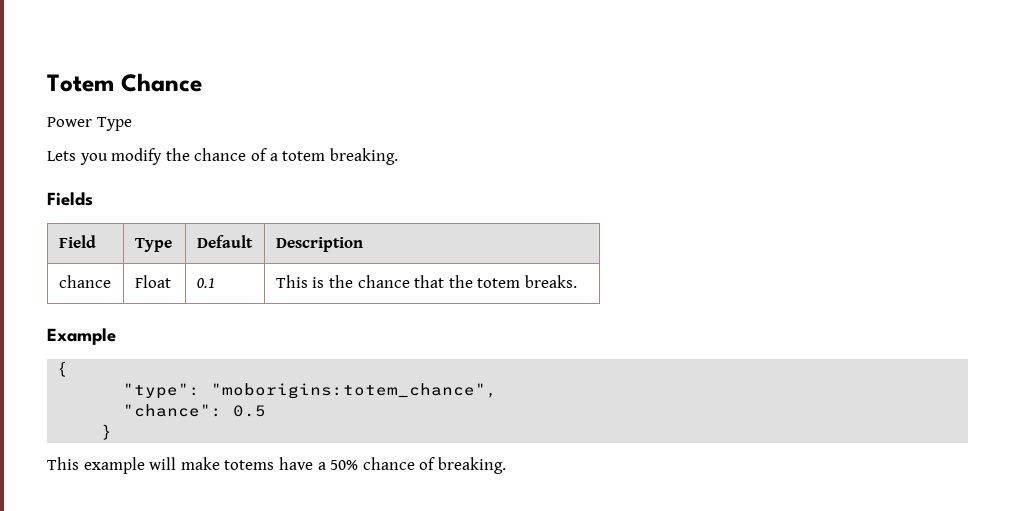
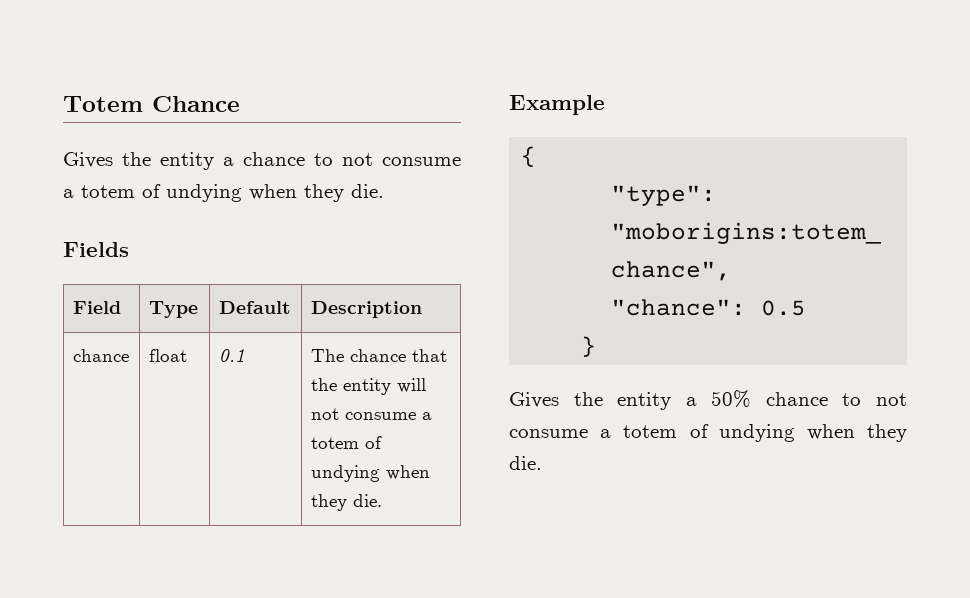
- Power Type
- Lets you modify the chance of a totem breaking.
+ Gives the entity a chance to not consume a totem of undying when they die.
- chance | Float | 0.1 | This is the chance that the totem breaks.
+ chance | float | 0.1 | The chance that the entity will not consume a totem of undying when they die.
- This example will make totems have a 50% chance of breaking.
+ Gives the entity a 50% chance to not consume a totem of undying when they die.

